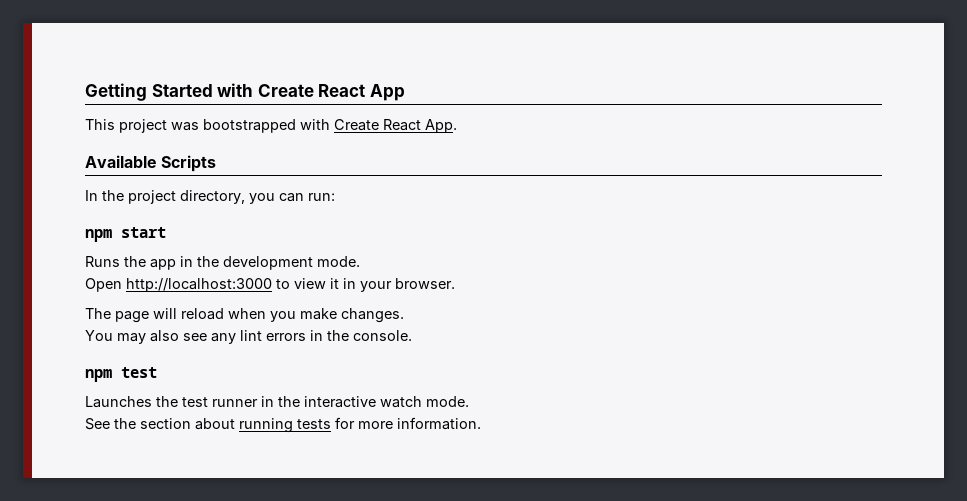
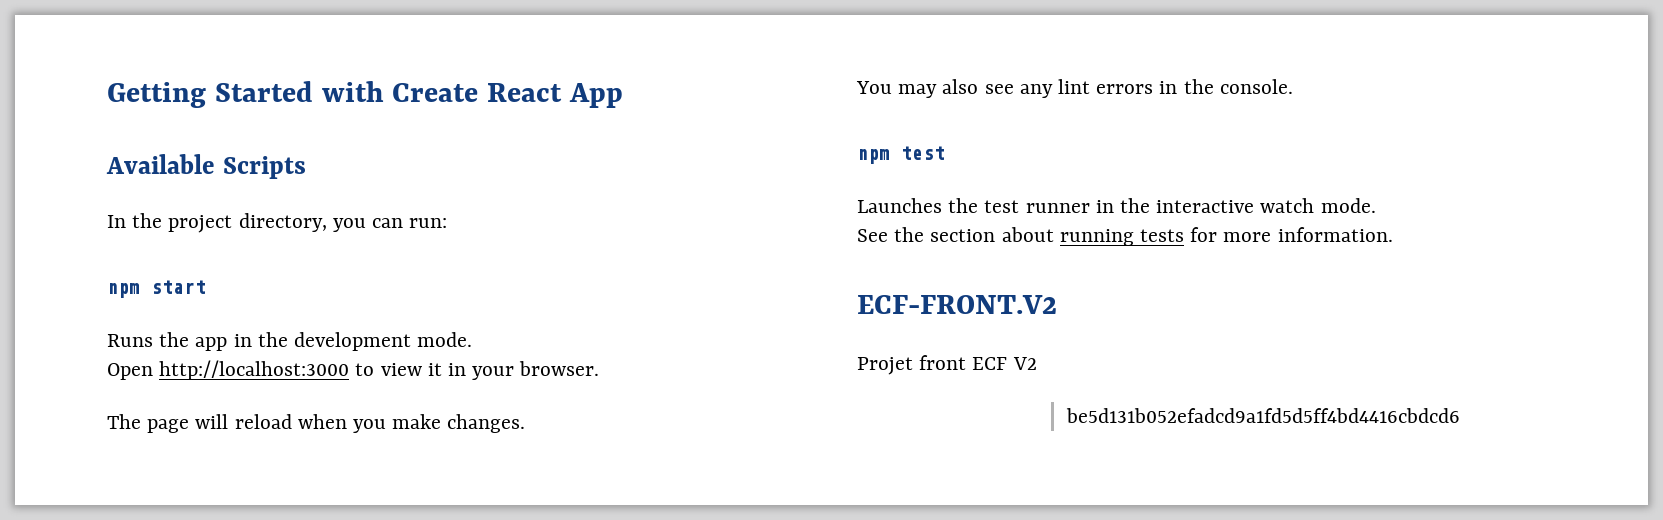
- This project was bootstrapped with Create React App.
+ ECF-FRONT.V2
+ Projet front ECF V2
+ be5d131b052efadcd9a1fd5d5ff4bd4416cbdcd6

